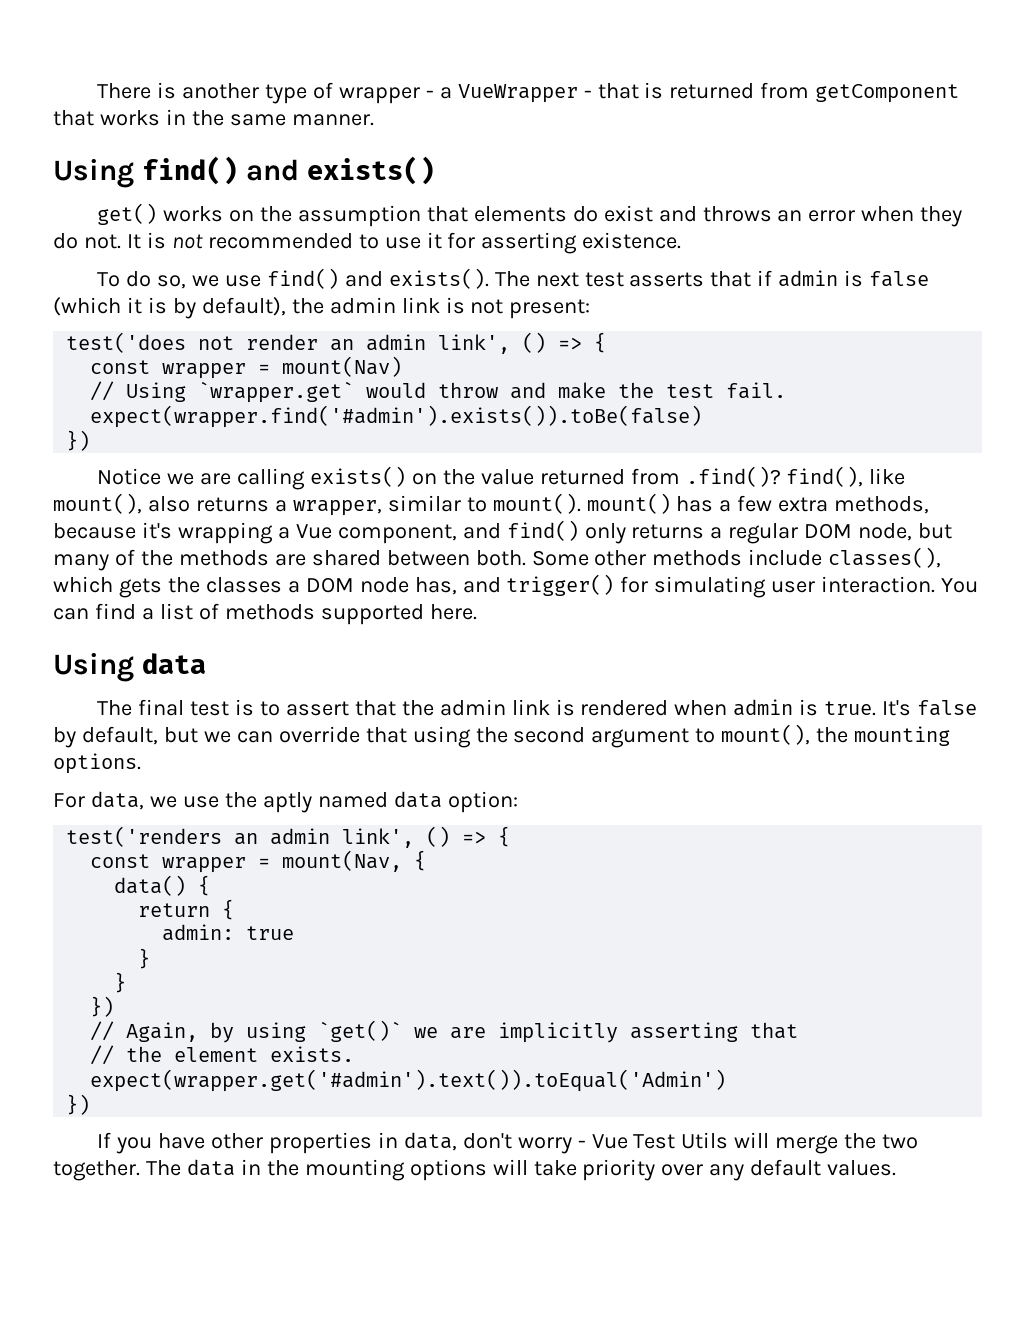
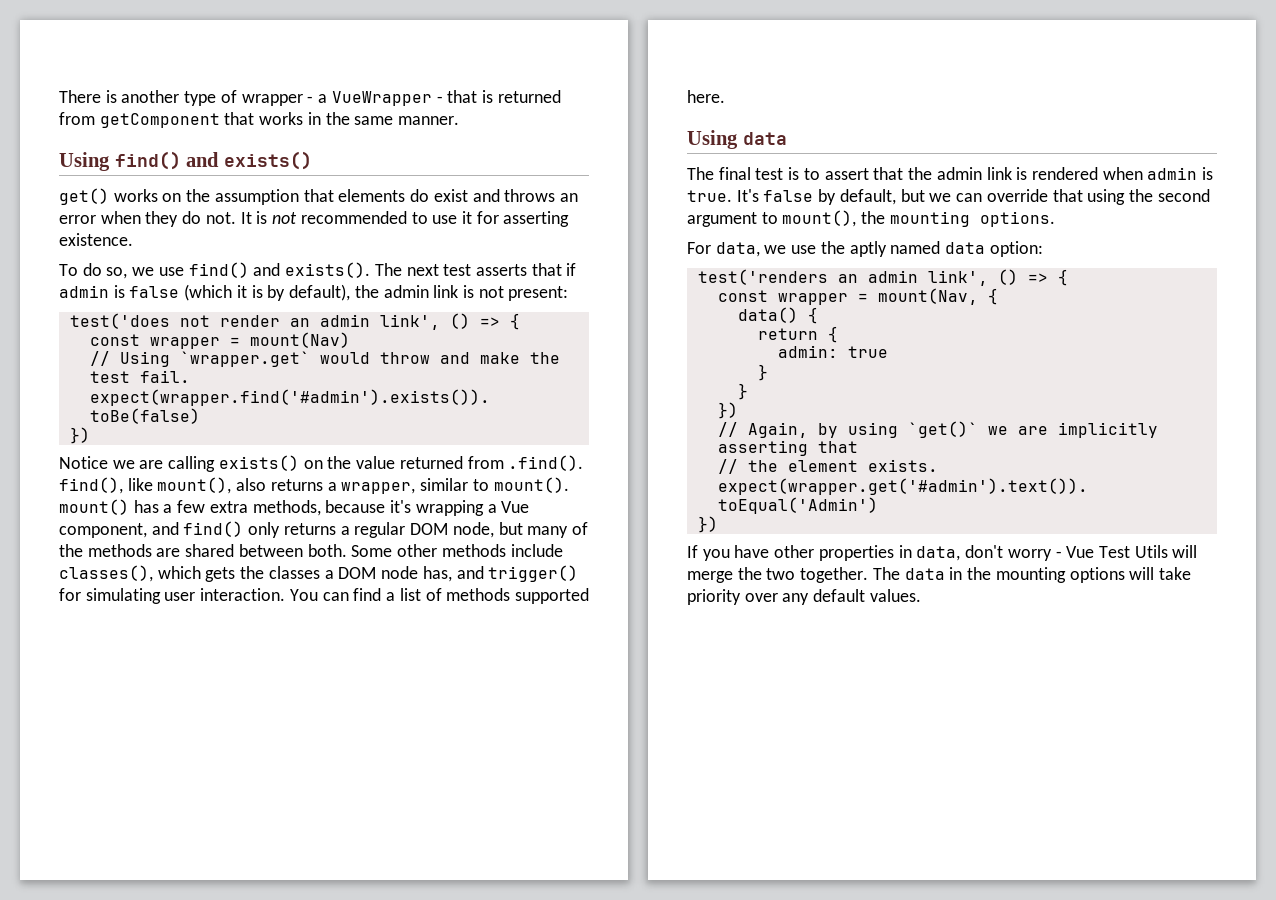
- Notice we are calling exists() on the value returned from .find()? find(), like mount(), also returns a wrapper, similar to mount(). mount() has a few extra methods, because it's wrapping a Vue component, and find() only returns a regular DOM node, but many of the methods are shared between both.
+ Notice we are calling exists() on the value returned from .find(). find(), like mount(), also returns a wrapper, similar to mount(). mount() has a few extra methods, because it's wrapping a Vue component, and find() only returns a regular DOM node, but many of the methods are shared between both.

